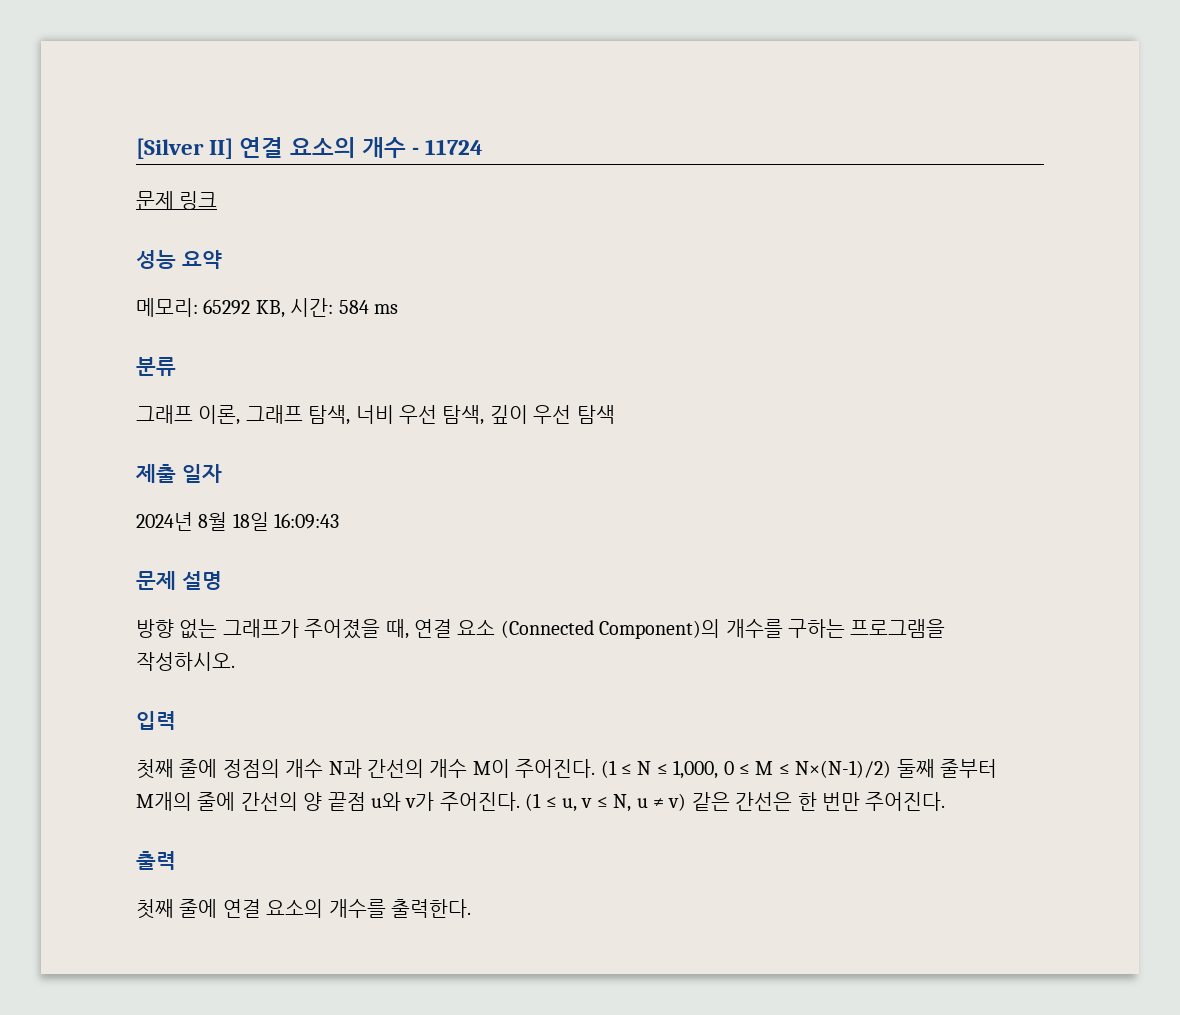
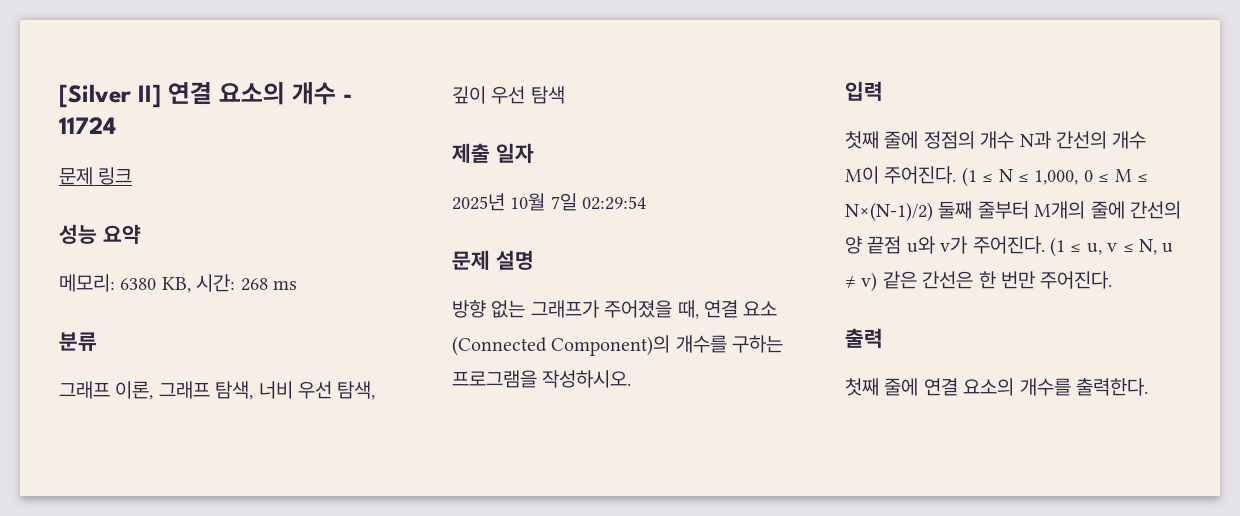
- 메모리: 65292 KB, 시간: 584 ms
+ 메모리: 6380 KB, 시간: 268 ms
- 2024년 8월 18일 16:09:43
+ 2025년 10월 7일 02:29:54

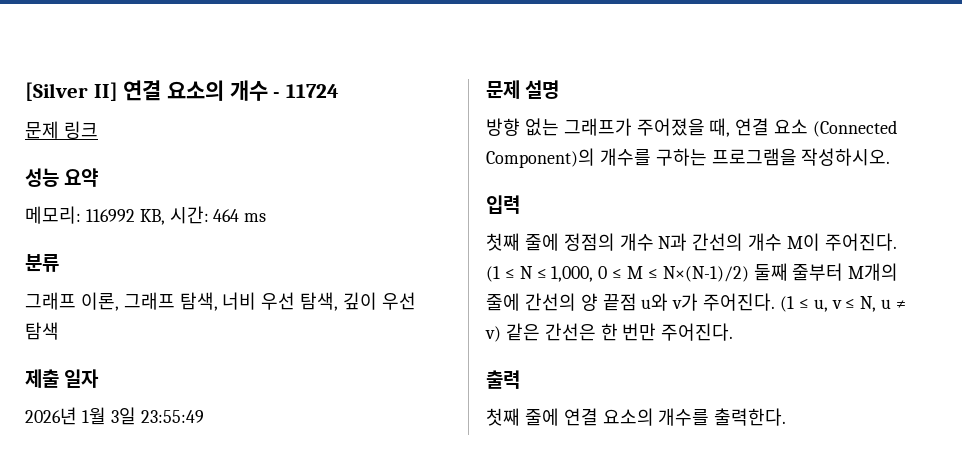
- 메모리: 6380 KB, 시간: 268 ms
+ 메모리: 116992 KB, 시간: 464 ms
- 2025년 10월 7일 02:29:54
+ 2026년 1월 3일 23:55:49

